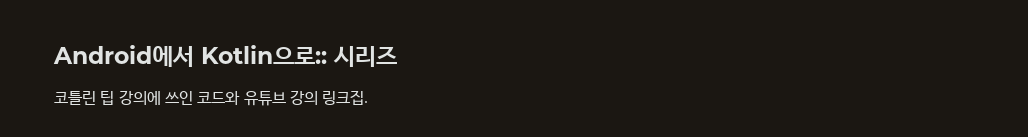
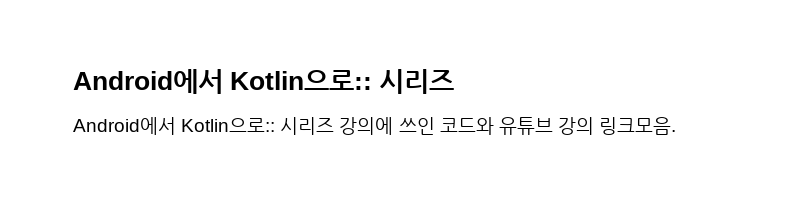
- 코틀린 팁 강의에 쓰인 코드와 유튜브 강의 링크집.
+ Android에서 Kotlin으로:: 시리즈 강의에 쓰인 코드와 유튜브 강의 링크모음.

